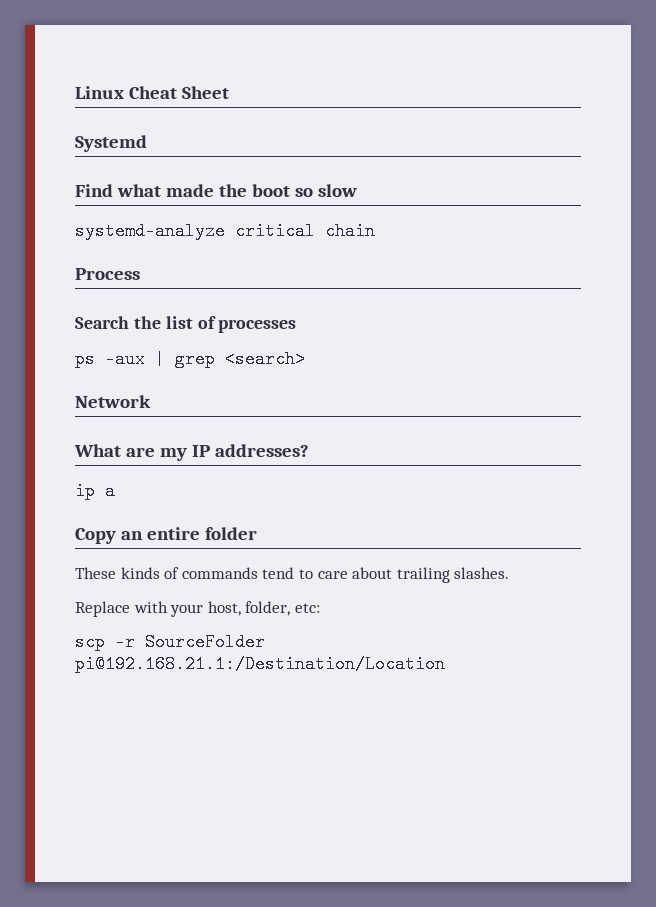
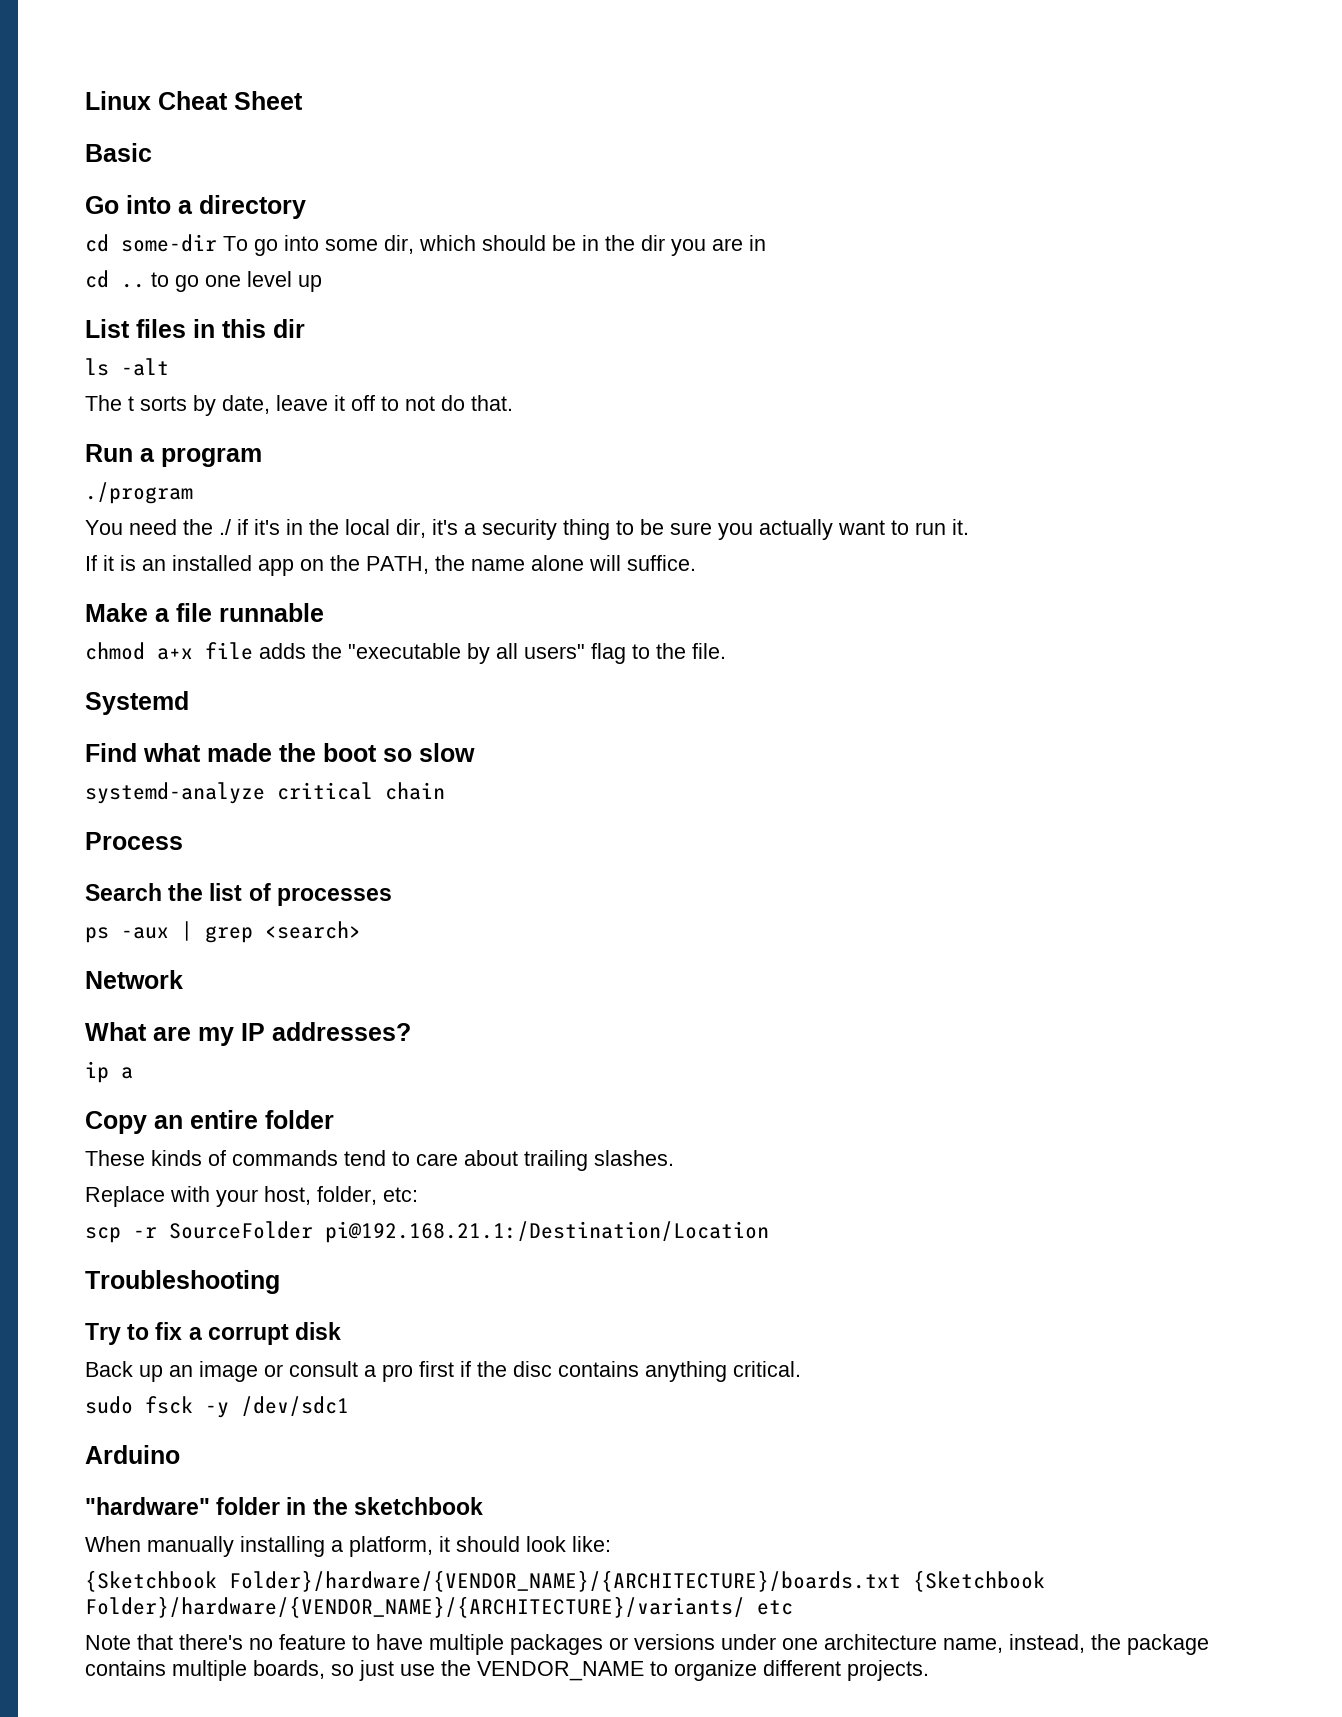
+ Basic
+ Go into a directory
+ cd some-dir To go into some dir, which should be in the dir you are in
+ cd .. to go one level up
+ List files in this dir
+ ls -alt
+ The t sorts by date, leave it off to not do that.
+ Run a program
+ ./program
+ You need the ./ if it's in the local dir, it's a security thing to be sure you actually want to run it.
+ If it is an installed app on the PATH, the name alone will suffice.
+ Make a file runnable
+ chmod a+x file adds the "executable by all users" flag to the file.
+ Troubleshooting
+ Try to fix a corrupt disk
+ Back up an image or consult a pro first if the disc contains anything critical.
+ sudo fsck -y /dev/sdc1
+ Arduino
+ "hardware" folder in the sketchbook
+ When manually installing a platform, it should look like:
+ {Sketchbook Folder}/hardware/{VENDOR_NAME}/{ARCHITECTURE}/boards.txt {Sketchbook Folder}/hardware/{VENDOR_NAME}/{ARCHITECTURE}/variants/ etc
+ Note that there's no feature to have multiple packages or versions under one architecture name, instead, the package contains multiple boards, so just use the VENDOR_NAME to organize different projects.

